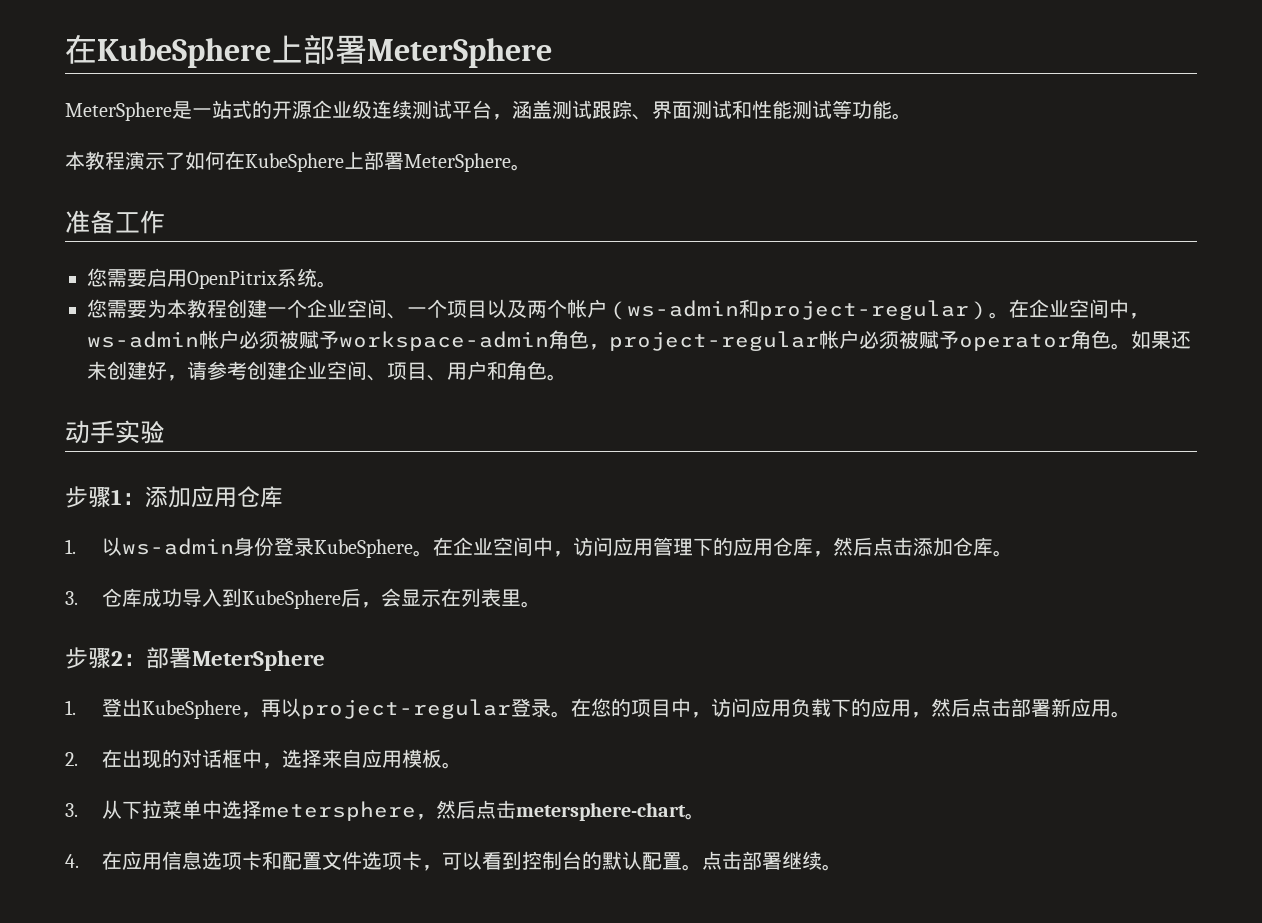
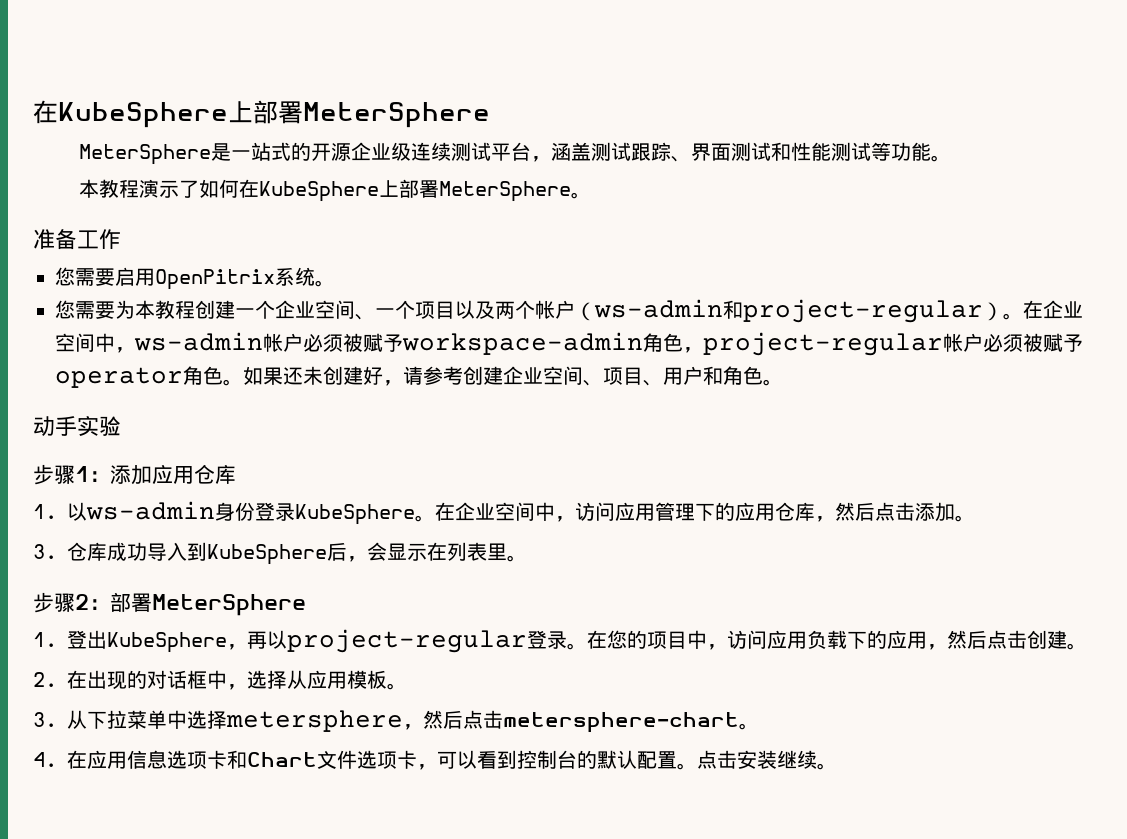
- 在企业空间中，访问应用管理下的应用仓库，然后点击添加仓库。
+ 在企业空间中，访问应用管理下的应用仓库，然后点击添加。
- 在您的项目中，访问应用负载下的应用，然后点击部署新应用。
+ 在您的项目中，访问应用负载下的应用，然后点击创建。
- 2.在出现的对话框中，选择来自应用模板。
+ 2.在出现的对话框中，选择从应用模板。
- 4.在应用信息选项卡和配置文件选项卡，可以看到控制台的默认配置。
+ 4.在应用信息选项卡和Chart文件选项卡，可以看到控制台的默认配置。
- 点击部署继续。
+ 点击安装继续。

